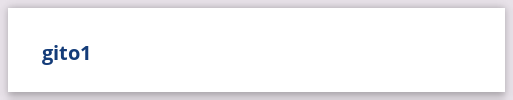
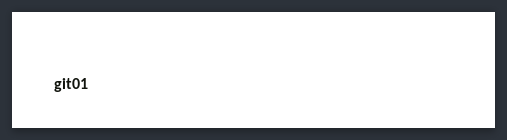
- gito1
+ git01

